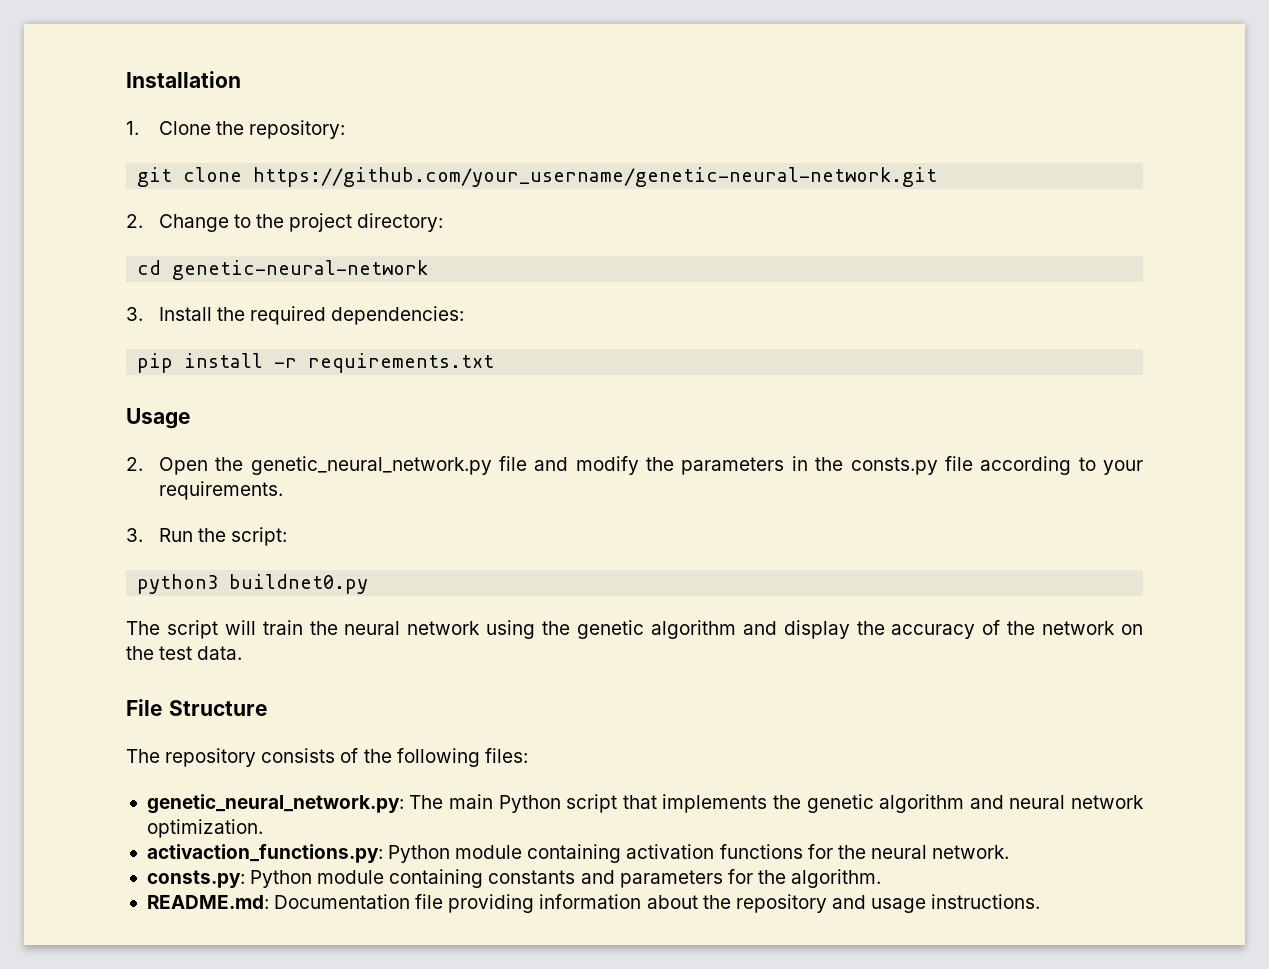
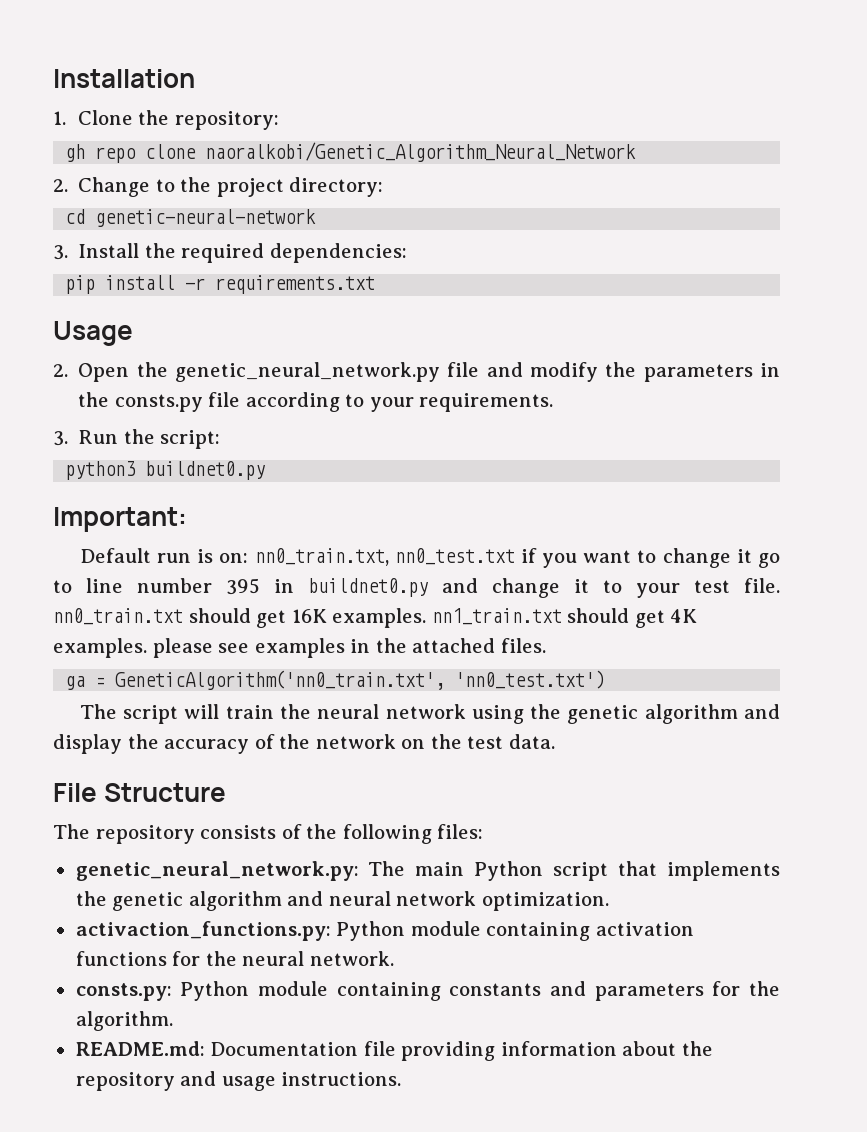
- git clone https://github.com/your_username/genetic-neural-network.git
+ gh repo clone naoralkobi/Genetic_Algorithm_Neural_Network
+ Important:
+ Default run is on: nn0_train.txt, nn0_test.txt if you want to change it go to line number 395 in buildnet0.py and change it to your test file. nn0_train.txt should get 16K examples. nn1_train.txt should get 4K examples. please see examples in the attached files.
+ ga = GeneticAlgorithm('nn0_train.txt', 'nn0_test.txt')

